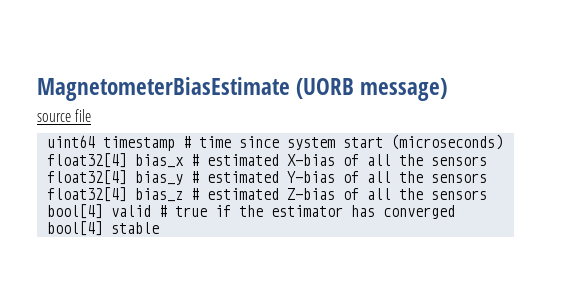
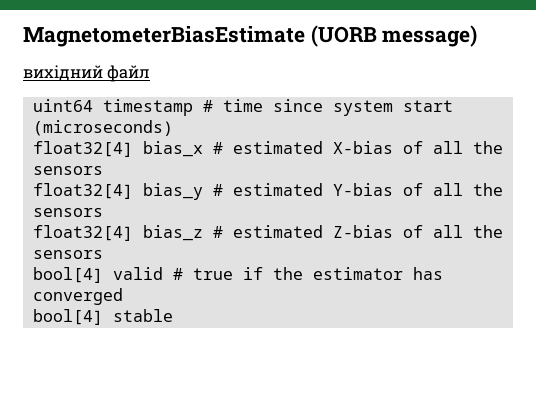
- source file
+ вихідний файл

